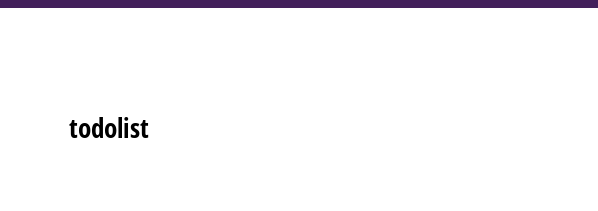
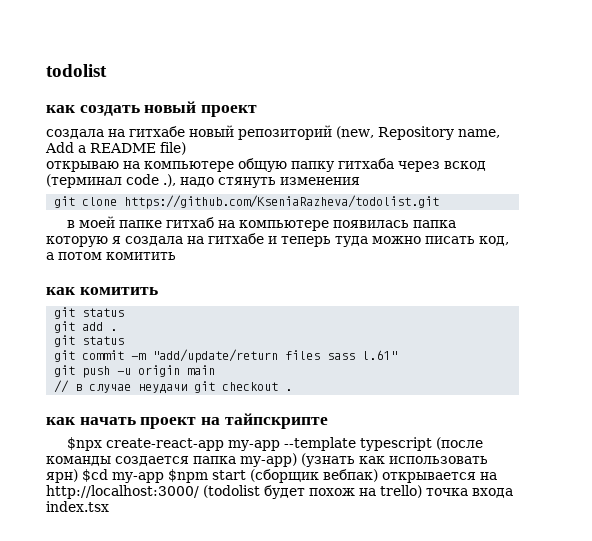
+ как создать новый проект
+ создала на гитхабе новый репозиторий (new, Repository name, Add a README file)
+ открываю на компьютере общую папку гитхаба через вскод (терминал code .), надо стянуть изменения
+ git clone https://github.com/KseniaRazheva/todolist.git
+ в моей папке гитхаб на компьютере появилась папка которую я создала на гитхабе и теперь туда можно писать код, а потом комитить
+ как комитить
+ git status
+ git add .
+ git status
+ git commit -m "add/update/return files sass l.61"
+ git push -u origin main
+ // в случае неудачи git checkout .
+ как начать проект на тайпскрипте
+ $npx create-react-app my-app --template typescript (после команды создается папка my-app) (узнать как использовать ярн) $cd my-app $npm start (сборщик вебпак) открывается на http://localhost:3000/ (todolist будет похож на trello) точка входа index.tsx

